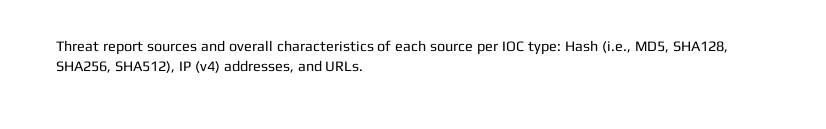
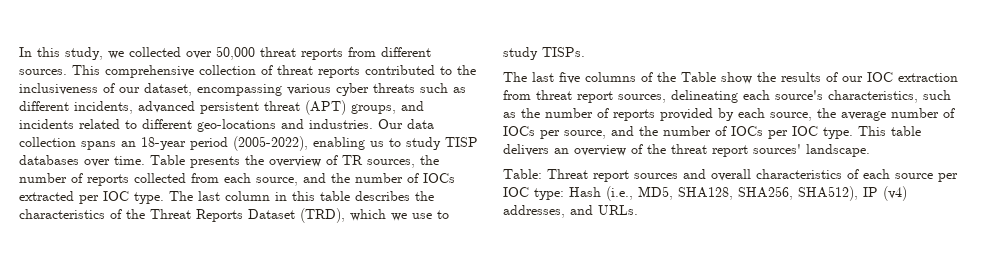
- Threat report sources and overall characteristics of each source per IOC type: Hash (i.e., MD5, SHA128, SHA256, SHA512), IP (v4) addresses, and URLs.
+ In this study, we collected over 50,000 threat reports from different sources. This comprehensive collection of threat reports contributed to the inclusiveness of our dataset, encompassing various cyber threats such as different incidents, advanced persistent threat (APT) groups, and incidents related to different geo-locations and industries. Our data collection spans an 18-year period (2005-2022), enabling us to study TISP databases over time. Table presents the overview of TR sources, the number of reports collected from each source, and the number of IOCs extracted per IOC type. The last column in this table describes the characteristics of the Threat Reports Dataset (TRD), which we use to study TISPs.
+ The last five columns of the Table show the results of our IOC extraction from threat report sources, delineating each source's characteristics, such as the number of reports provided by each source, the average number of IOCs per source, and the number of IOCs per IOC type. This table delivers an overview of the threat report sources' landscape.
+ Table: Threat report sources and overall characteristics of each source per IOC type: Hash (i.e., MD5, SHA128, SHA256, SHA512), IP (v4) addresses, and URLs.

